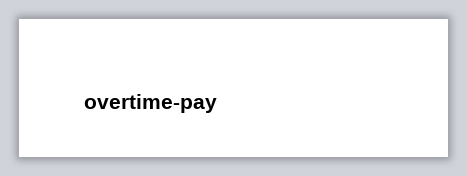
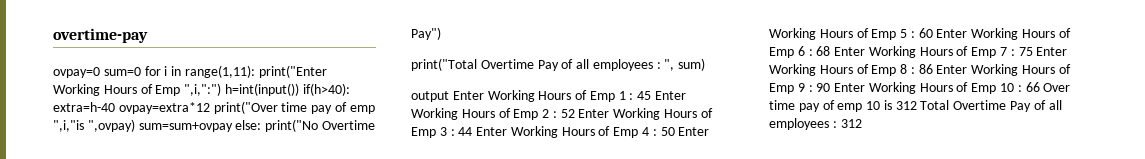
+ ovpay=0 sum=0 for i in range(1,11): print("Enter Working Hours of Emp ",i,":") h=int(input()) if(h>40): extra=h-40 ovpay=extra*12 print("Over time pay of emp ",i,"is ",ovpay) sum=sum+ovpay else: print("No Overtime Pay")
+ print("Total Overtime Pay of all employees : ", sum)
+ output Enter Working Hours of Emp 1 : 45 Enter Working Hours of Emp 2 : 52 Enter Working Hours of Emp 3 : 44 Enter Working Hours of Emp 4 : 50 Enter Working Hours of Emp 5 : 60 Enter Working Hours of Emp 6 : 68 Enter Working Hours of Emp 7 : 75 Enter Working Hours of Emp 8 : 86 Enter Working Hours of Emp 9 : 90 Enter Working Hours of Emp 10 : 66 Over time pay of emp 10 is 312 Total Overtime Pay of all employees : 312

